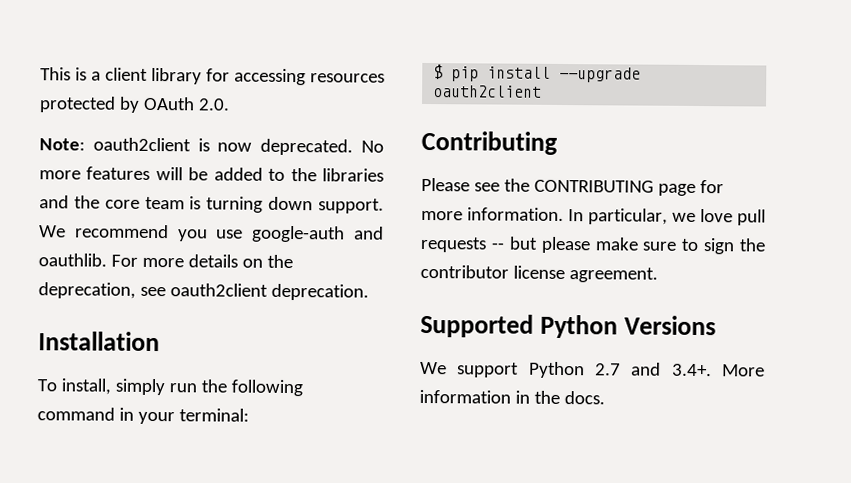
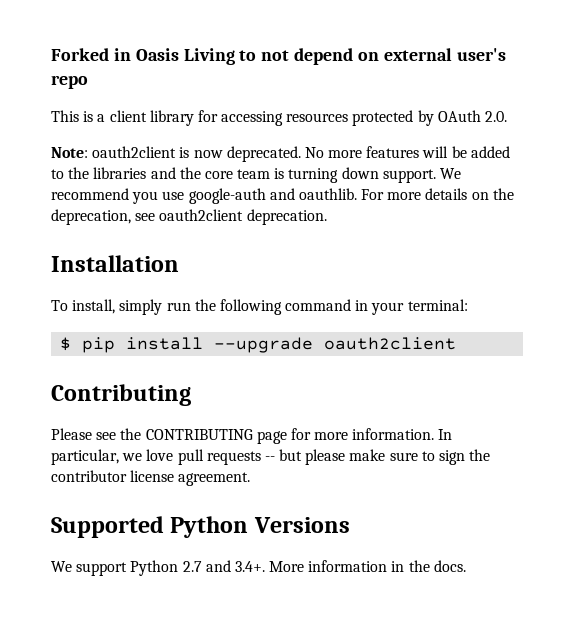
+ Forked in Oasis Living to not depend on external user's repo

